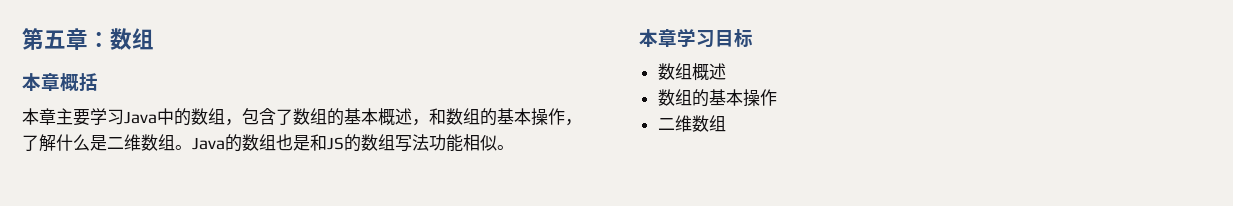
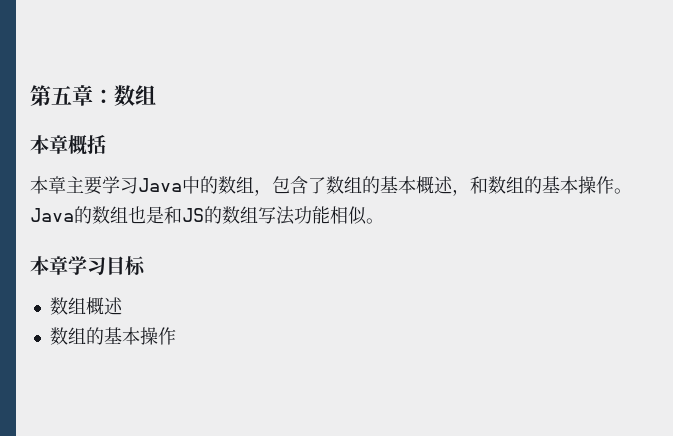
- 本章主要学习Java中的数组，包含了数组的基本概述，和数组的基本操作，了解什么是二维数组。
+ 本章主要学习Java中的数组，包含了数组的基本概述，和数组的基本操作。
  数组概述
  数组的基本操作
- 二维数组

